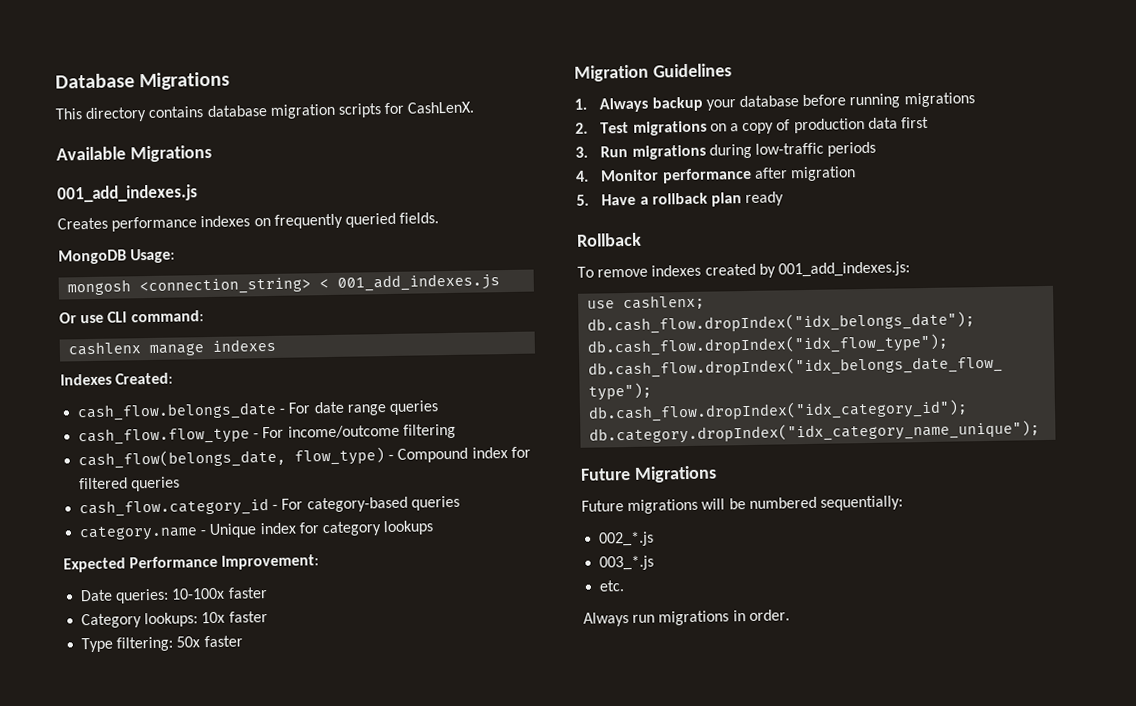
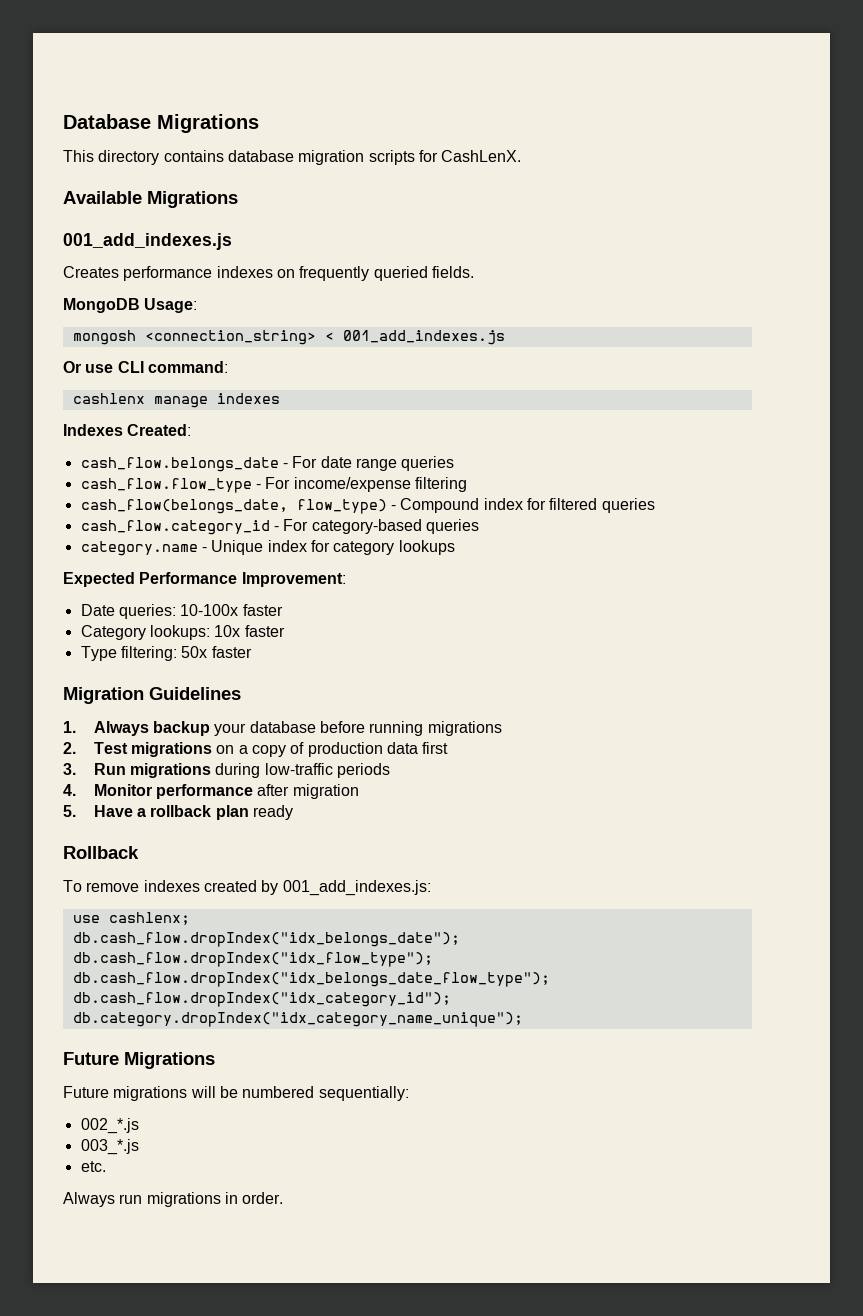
- cash_flow.flow_type - For income/outcome filtering
+ cash_flow.flow_type - For income/expense filtering

